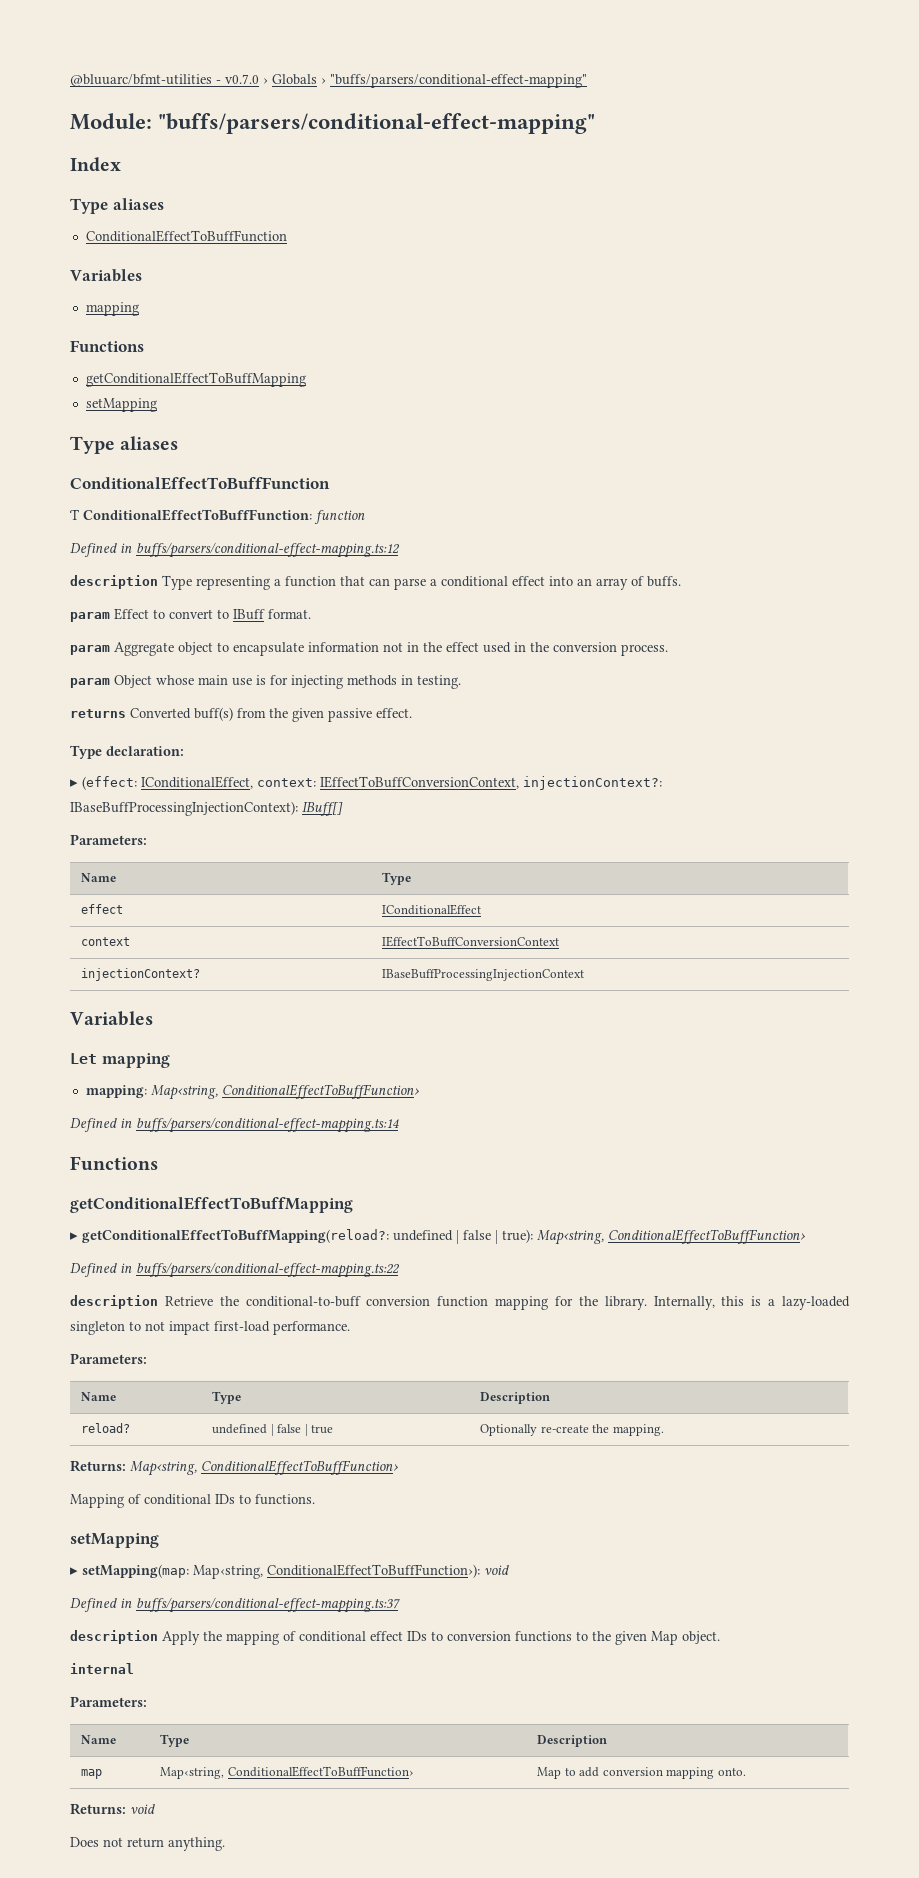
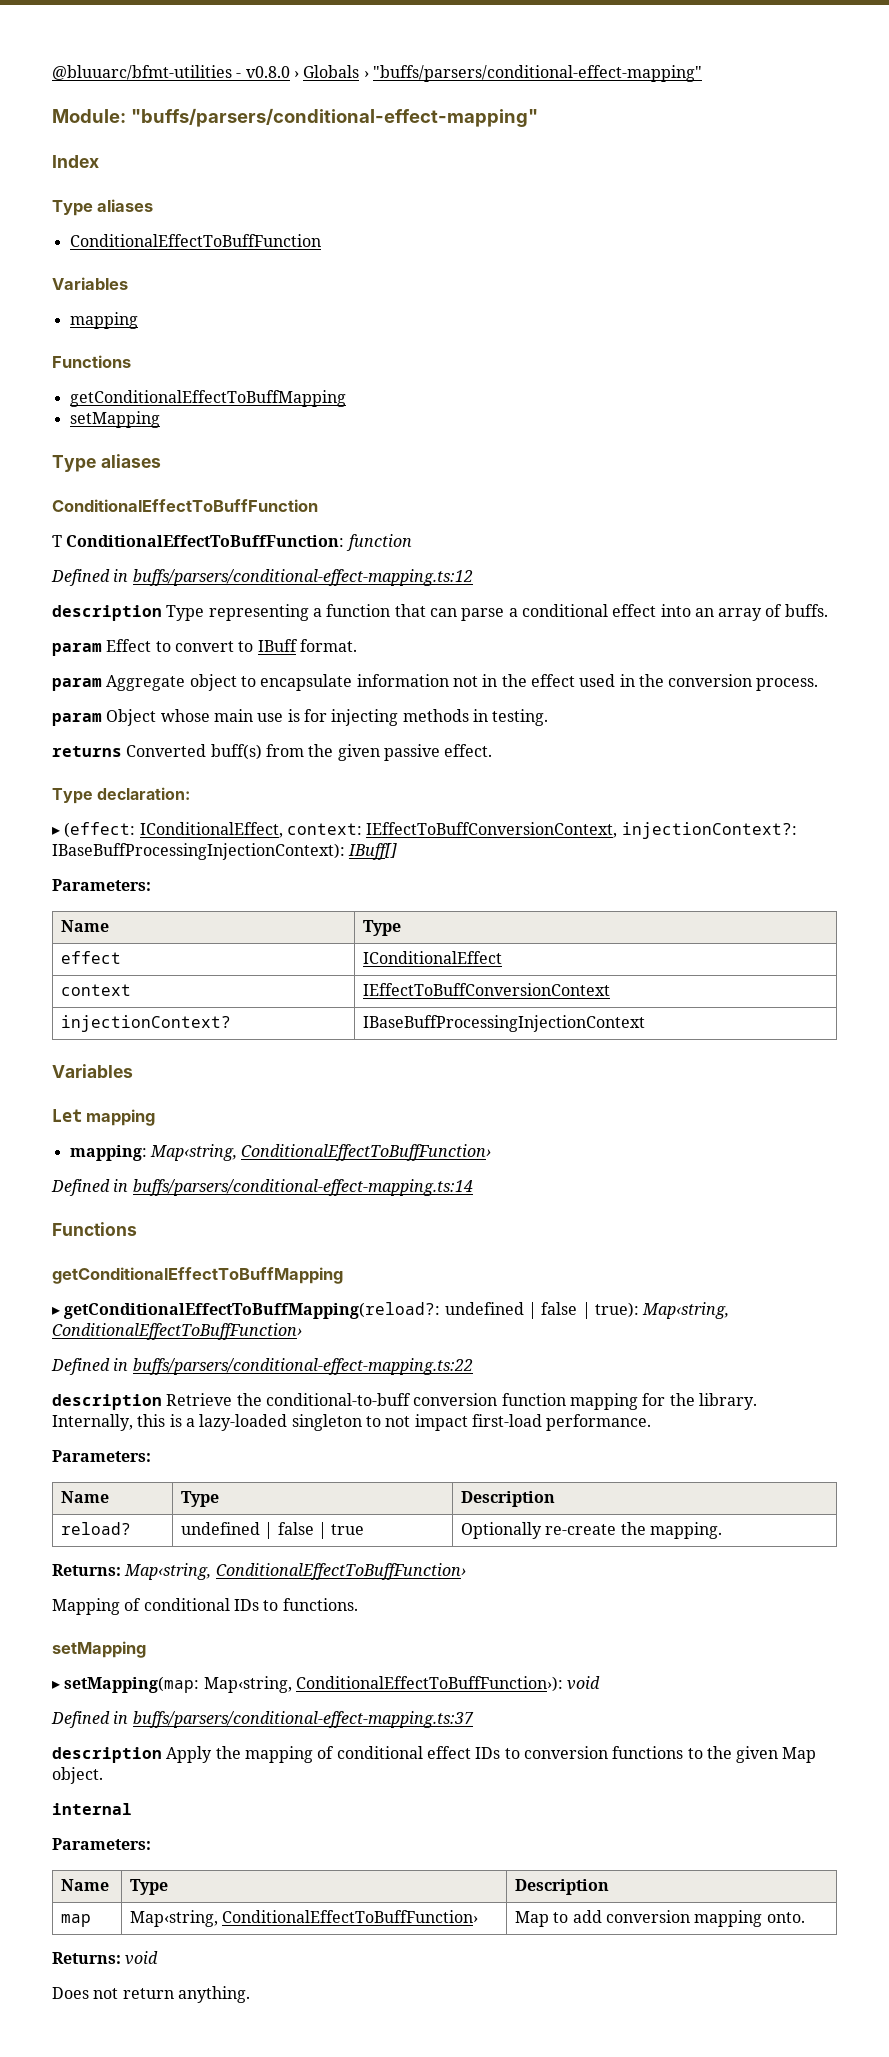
- @bluuarc/bfmt-utilities - v0.7.0 › Globals › "buffs/parsers/conditional-effect-mapping"
+ @bluuarc/bfmt-utilities - v0.8.0 › Globals › "buffs/parsers/conditional-effect-mapping"

